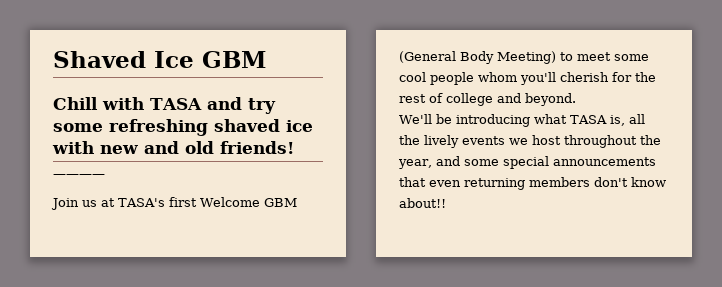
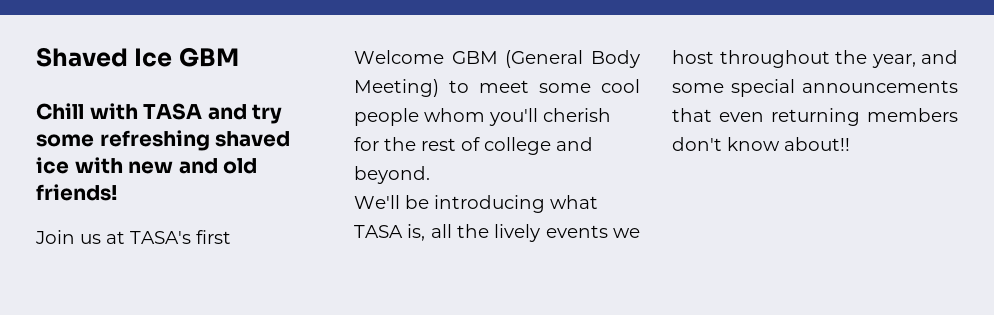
- ————

